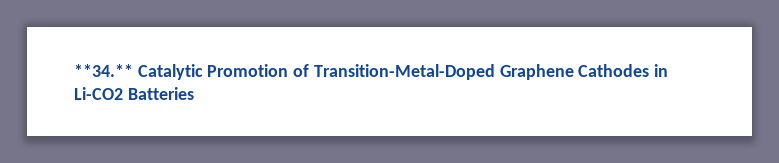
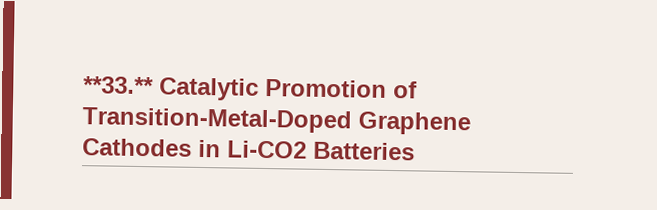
- **34.** Catalytic Promotion of Transition-Metal-Doped Graphene Cathodes in Li-CO2 Batteries
+ **33.** Catalytic Promotion of Transition-Metal-Doped Graphene Cathodes in Li-CO2 Batteries

